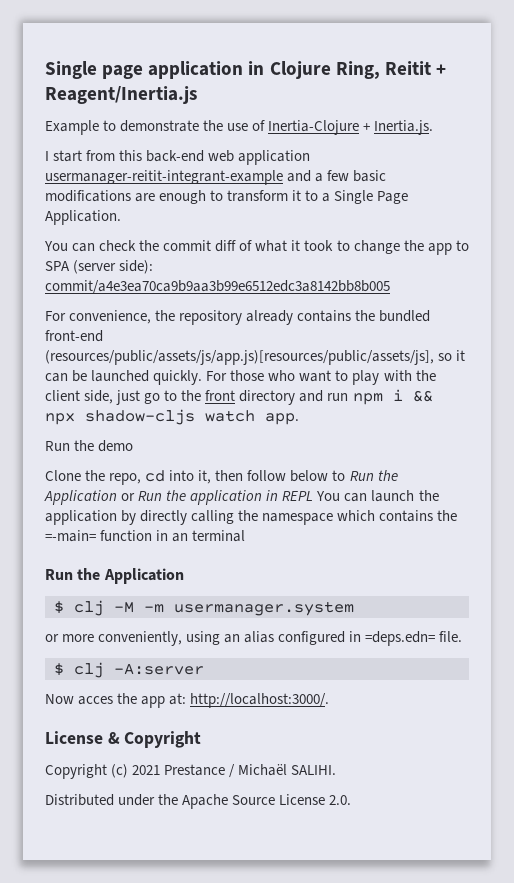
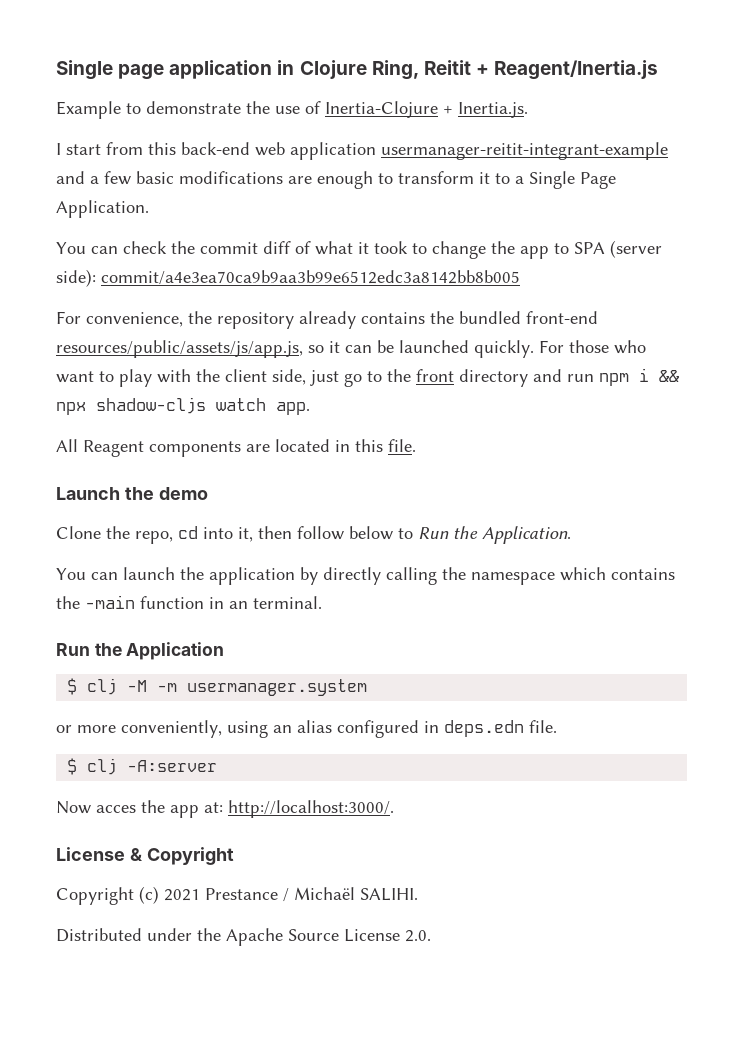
- For convenience, the repository already contains the bundled front-end (resources/public/assets/js/app.js)[resources/public/assets/js], so it can be launched quickly.
+ For convenience, the repository already contains the bundled front-end resources/public/assets/js/app.js, so it can be launched quickly.
- Run the demo
+ All Reagent components are located in this file.
+ Launch the demo
- Clone the repo, cd into it, then follow below to Run the Application or Run the application in REPL You can launch the application by directly calling the namespace which contains the =-main= function in an terminal
+ Clone the repo, cd into it, then follow below to Run the Application.
+ You can launch the application by directly calling the namespace which contains the -main function in an terminal.
- or more conveniently, using an alias configured in =deps.edn= file.
+ or more conveniently, using an alias configured in deps.edn file.

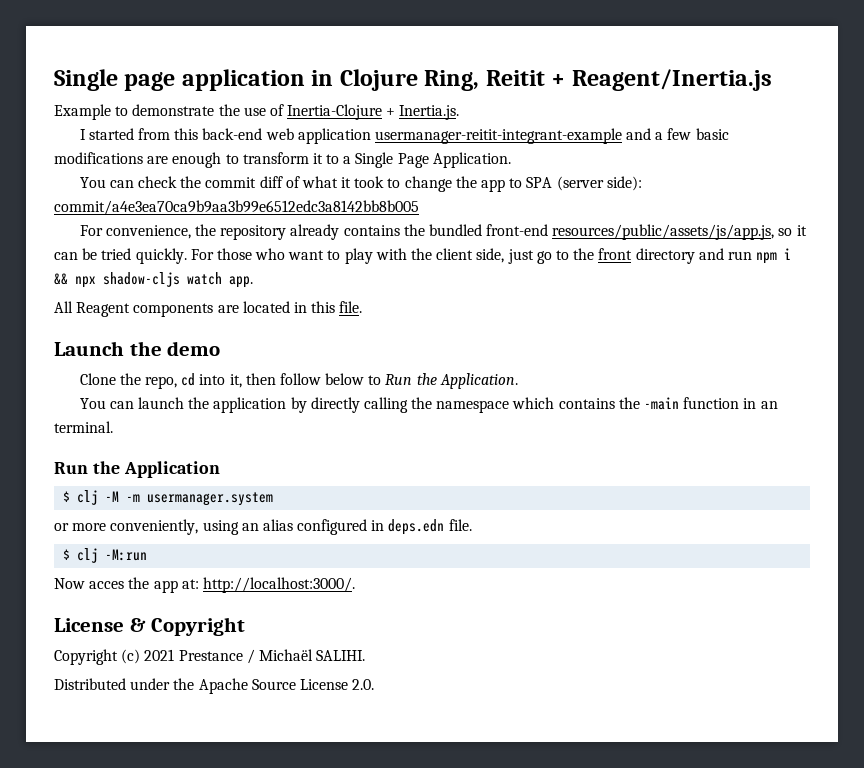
- I start from this back-end web application usermanager-reitit-integrant-example and a few basic modifications are enough to transform it to a Single Page Application.
+ I started from this back-end web application usermanager-reitit-integrant-example and a few basic modifications are enough to transform it to a Single Page Application.
- For convenience, the repository already contains the bundled front-end resources/public/assets/js/app.js, so it can be launched quickly.
+ For convenience, the repository already contains the bundled front-end resources/public/assets/js/app.js, so it can be tried quickly.
- $ clj -A:server
+ $ clj -M:run

